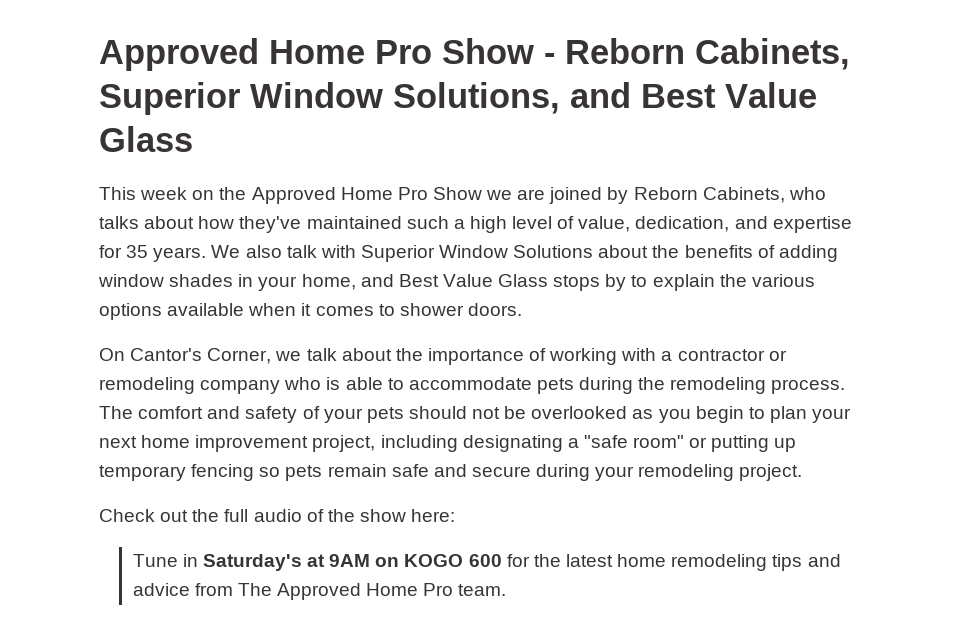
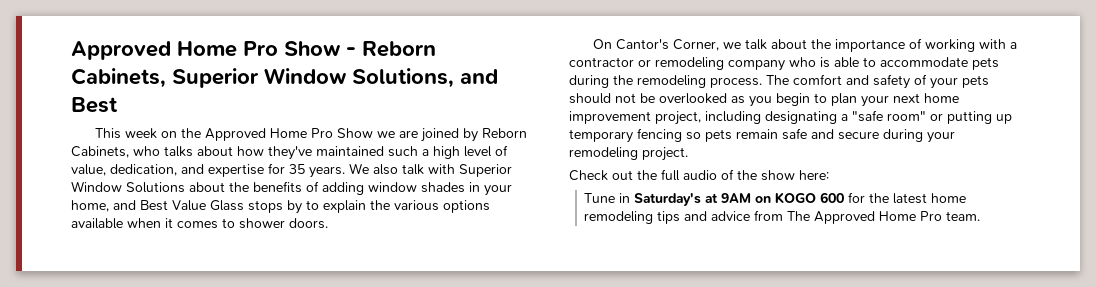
- Approved Home Pro Show - Reborn Cabinets, Superior Window Solutions, and Best Value Glass
+ Approved Home Pro Show - Reborn Cabinets, Superior Window Solutions, and Best

